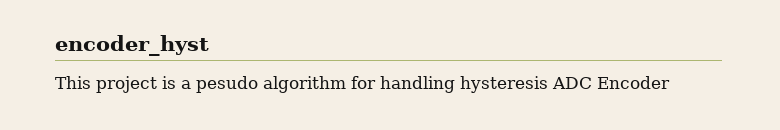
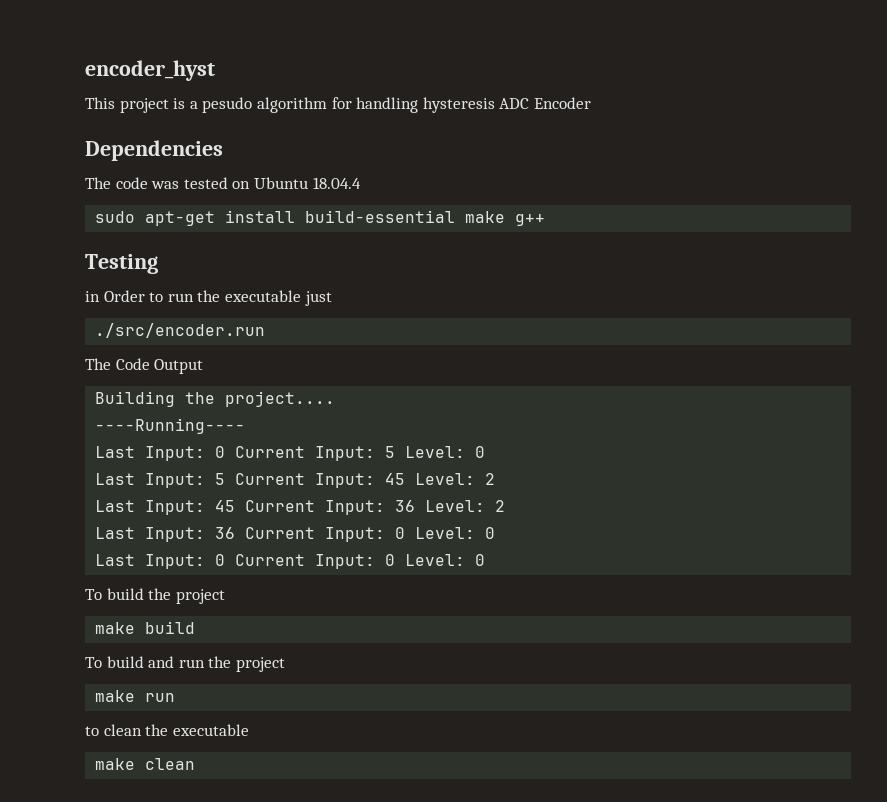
+ Dependencies
+ The code was tested on Ubuntu 18.04.4
+ sudo apt-get install build-essential make g++
+ Testing
+ in Order to run the executable just
+ ./src/encoder.run
+ The Code Output
+ Building the project....
+ ----Running----
+ Last Input: 0 Current Input: 5 Level: 0
+ Last Input: 5 Current Input: 45 Level: 2
+ Last Input: 45 Current Input: 36 Level: 2
+ Last Input: 36 Current Input: 0 Level: 0
+ Last Input: 0 Current Input: 0 Level: 0
+ To build the project
+ make build
+ To build and run the project
+ make run
+ to clean the executable
+ make clean

